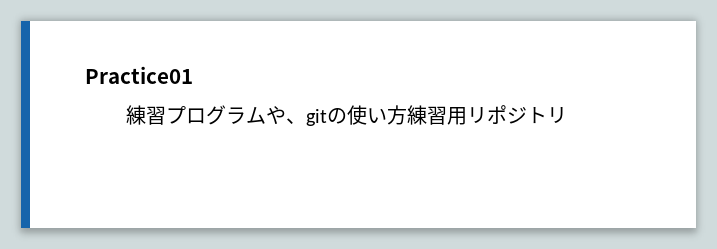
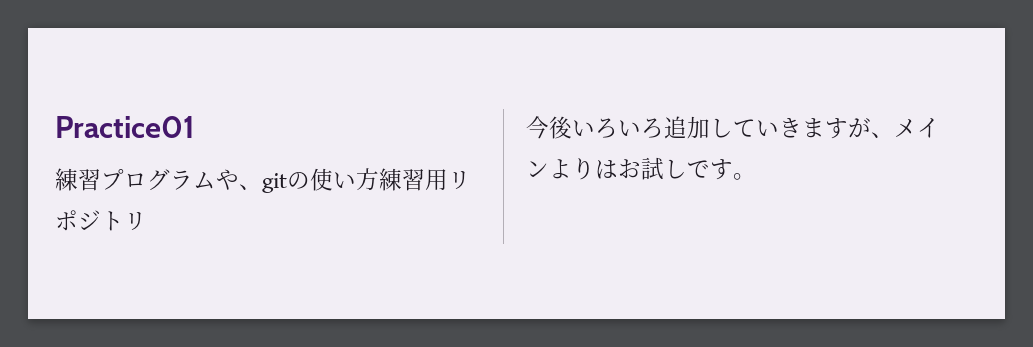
+ 今後いろいろ追加していきますが、メインよりはお試しです。

